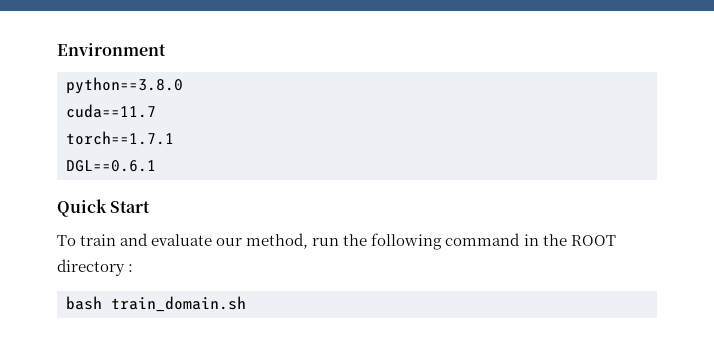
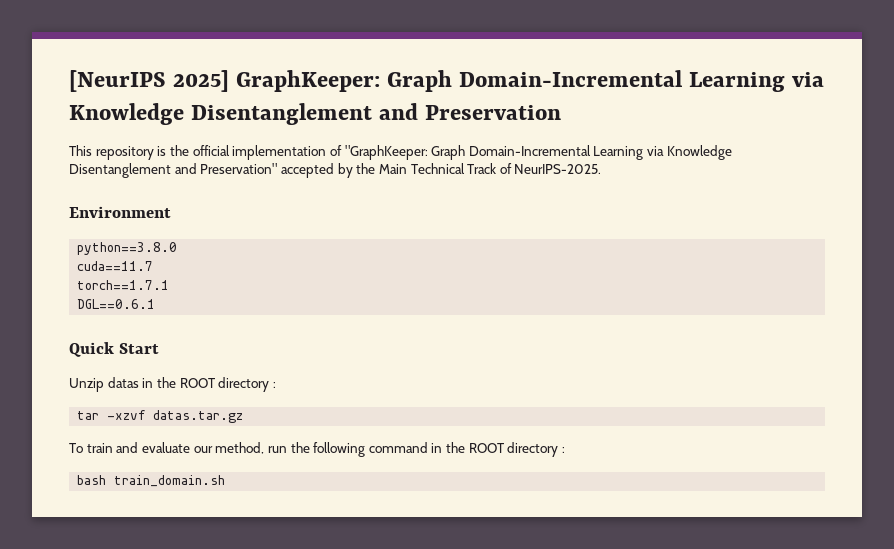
+ [NeurIPS 2025] GraphKeeper: Graph Domain-Incremental Learning via Knowledge Disentanglement and Preservation
+ This repository is the official implementation of "GraphKeeper: Graph Domain-Incremental Learning via Knowledge Disentanglement and Preservation" accepted by the Main Technical Track of NeurIPS-2025.
+ Unzip datas in the ROOT directory :
+ tar -xzvf datas.tar.gz

